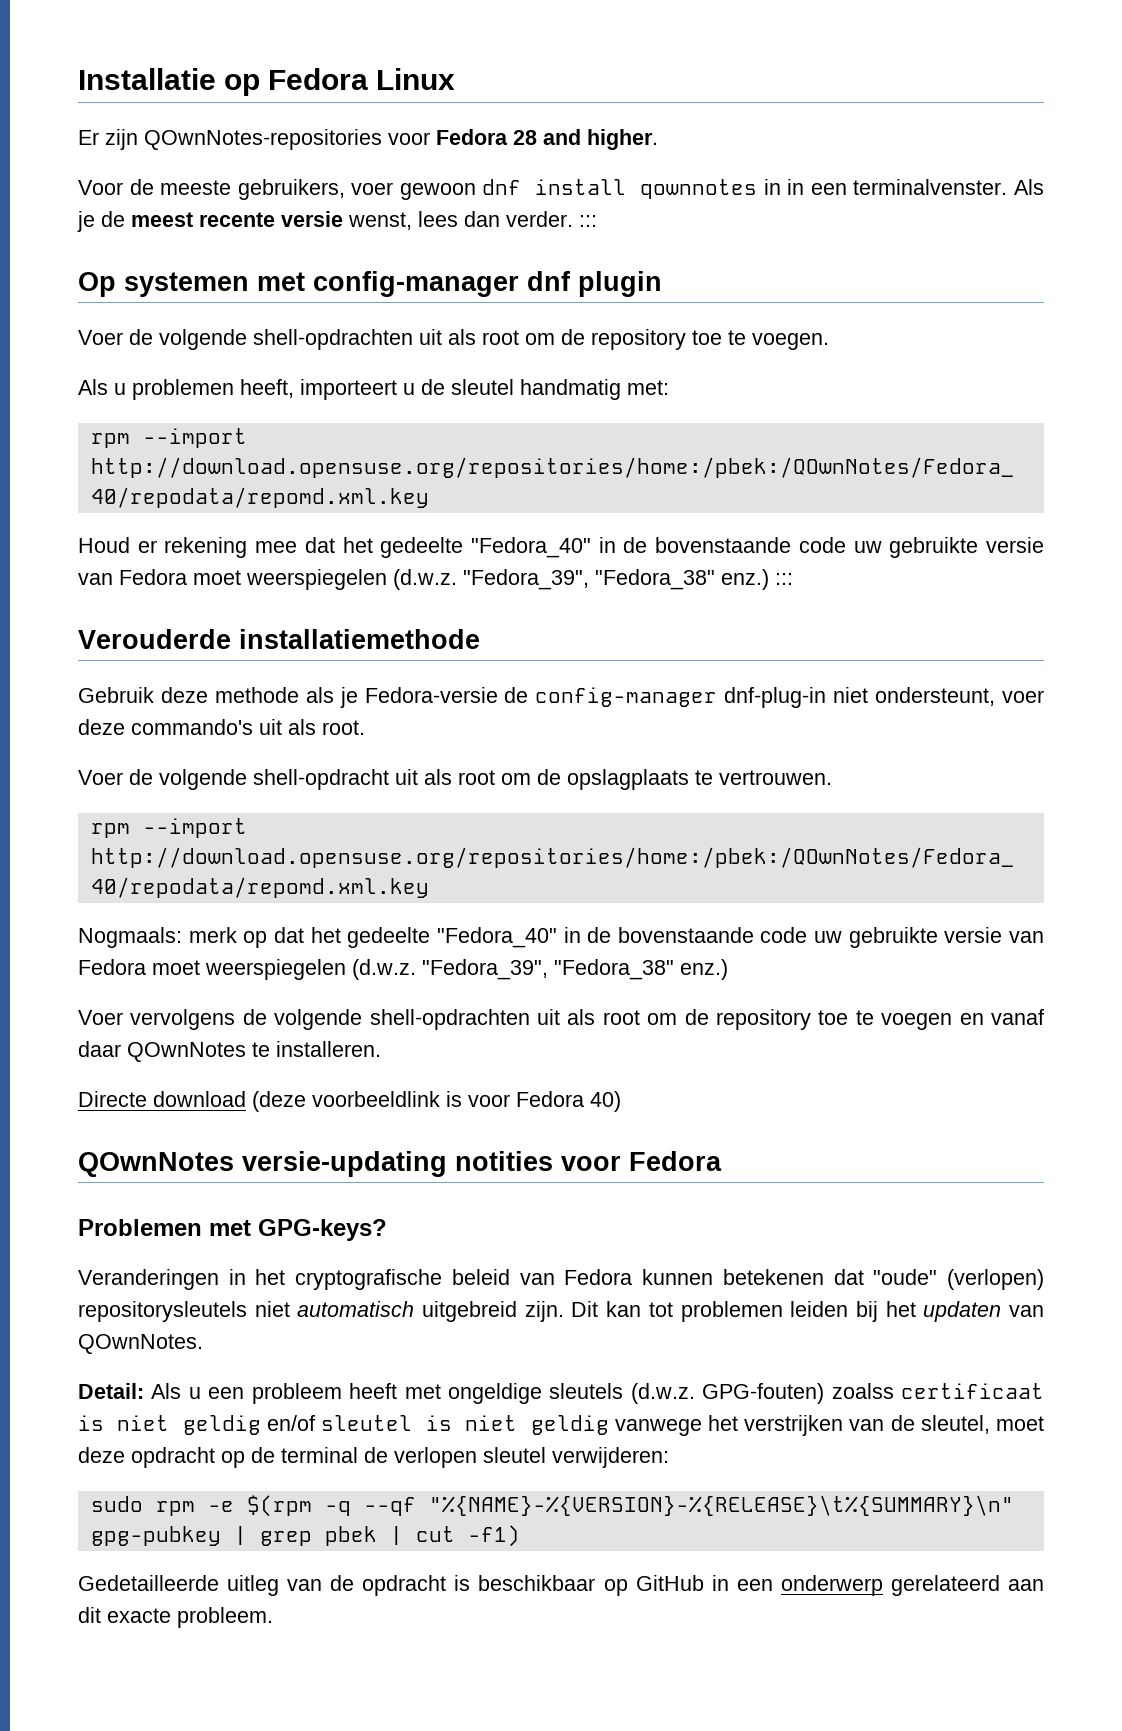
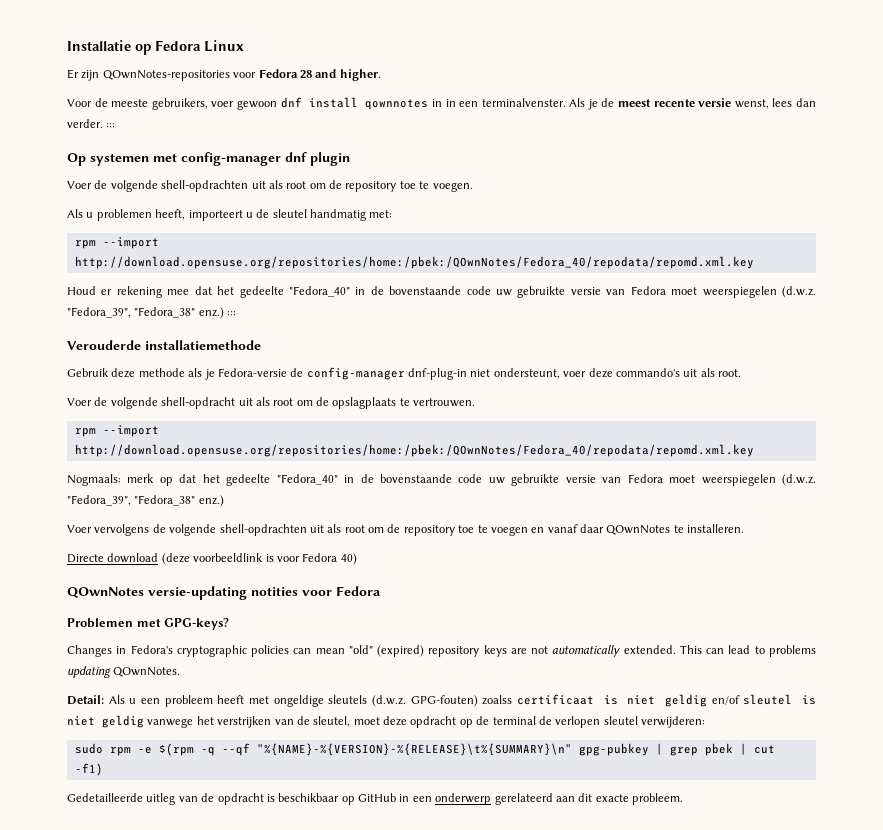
- Veranderingen in het cryptografische beleid van Fedora kunnen betekenen dat "oude" (verlopen) repositorysleutels niet automatisch uitgebreid zijn. Dit kan tot problemen leiden bij het updaten van QOwnNotes.
+ Changes in Fedora's cryptographic policies can mean "old" (expired) repository keys are not automatically extended. This can lead to problems updating QOwnNotes.

